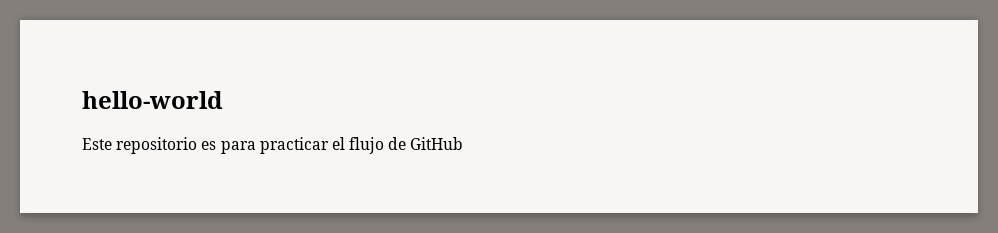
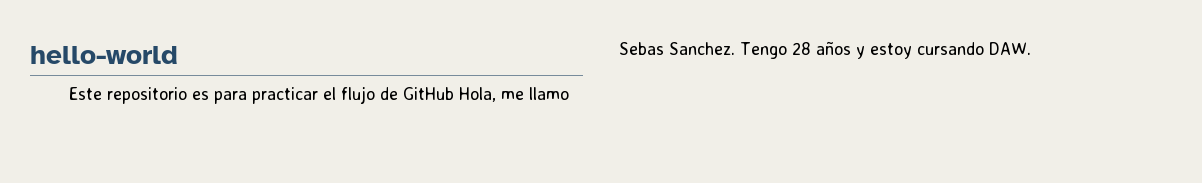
- Este repositorio es para practicar el flujo de GitHub
+ Este repositorio es para practicar el flujo de GitHub Hola, me llamo Sebas Sanchez. Tengo 28 años y estoy cursando DAW.

